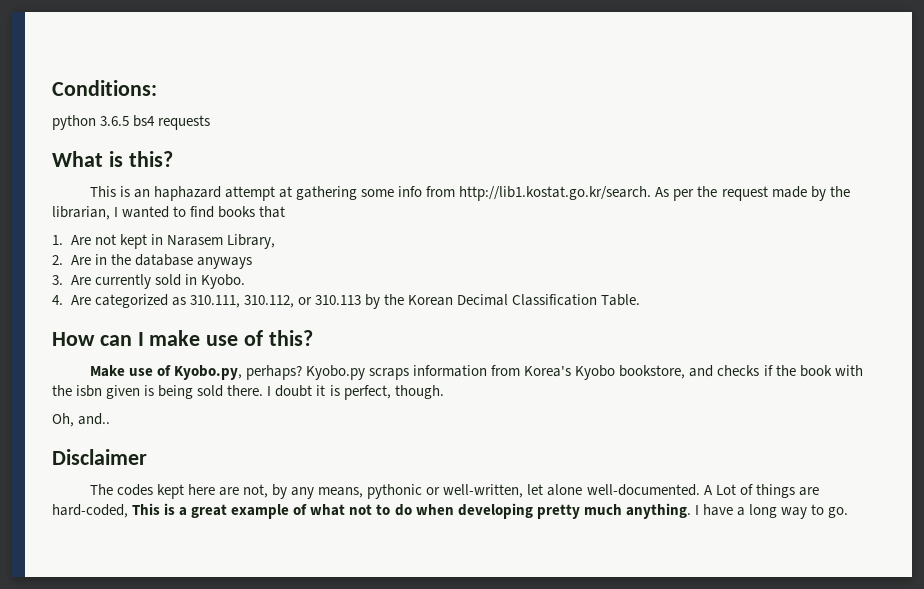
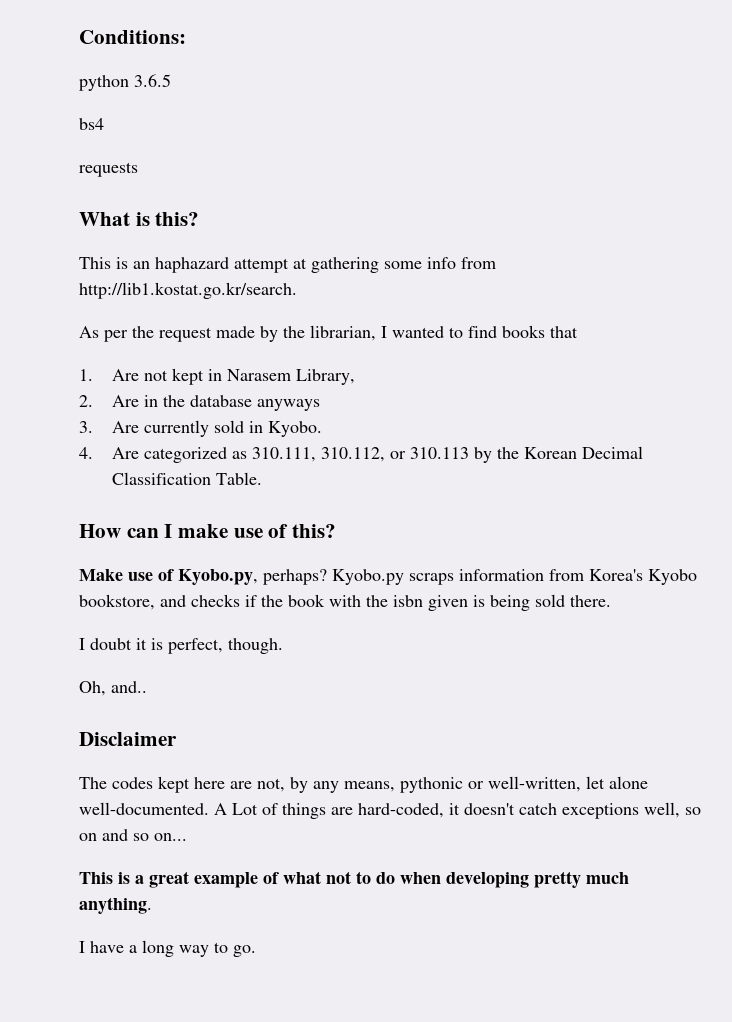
- python 3.6.5 bs4 requests
+ python 3.6.5
+ bs4
+ requests
- This is an haphazard attempt at gathering some info from http://lib1.kostat.go.kr/search. As per the request made by the librarian, I wanted to find books that
+ This is an haphazard attempt at gathering some info from http://lib1.kostat.go.kr/search.
+ As per the request made by the librarian, I wanted to find books that
- Kyobo.py scraps information from Korea's Kyobo bookstore, and checks if the book with the isbn given is being sold there. I doubt it is perfect, though.
+ Kyobo.py scraps information from Korea's Kyobo bookstore, and checks if the book with the isbn given is being sold there.
+ I doubt it is perfect, though.
- A Lot of things are hard-coded, This is a great example of what not to do when developing pretty much anything. I have a long way to go.
+ A Lot of things are hard-coded, it doesn't catch exceptions well, so on and so on...
+ This is a great example of what not to do when developing pretty much anything.
+ I have a long way to go.

